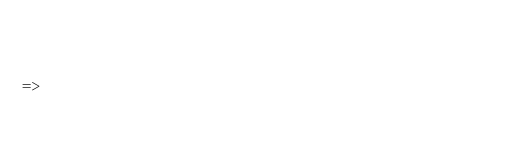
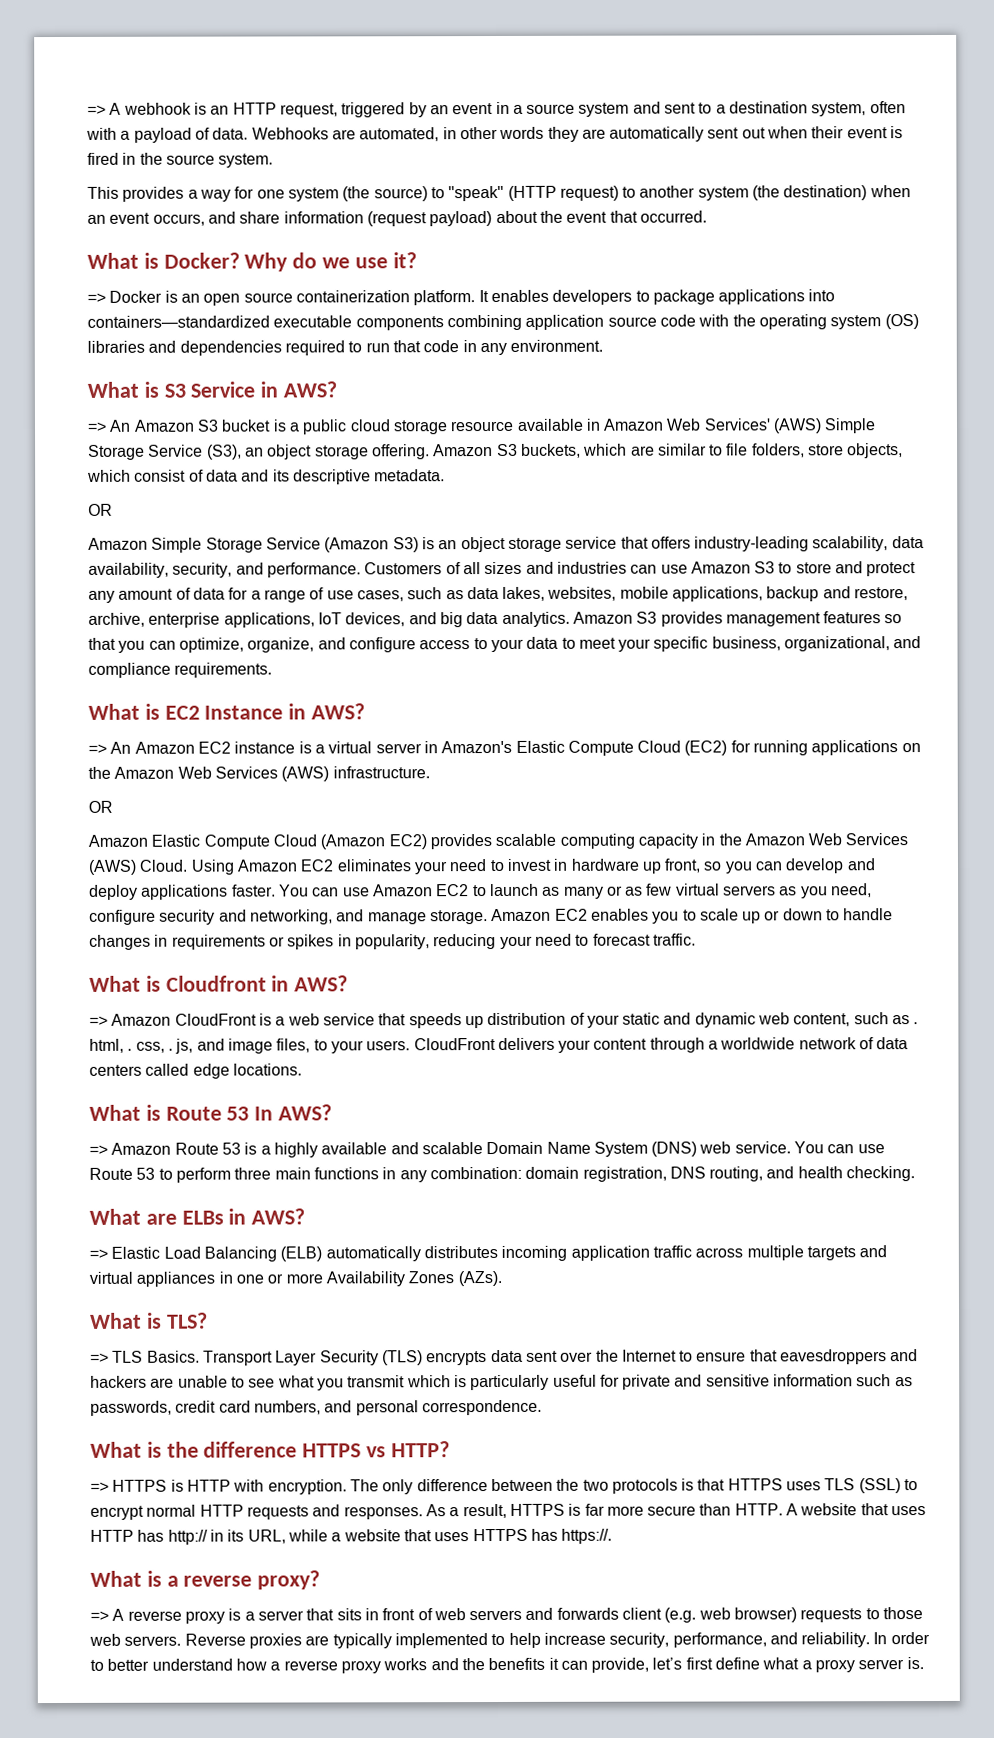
- =>
+ => A webhook is an HTTP request, triggered by an event in a source system and sent to a destination system, often with a payload of data. Webhooks are automated, in other words they are automatically sent out when their event is fired in the source system.
+ This provides a way for one system (the source) to "speak" (HTTP request) to another system (the destination) when an event occurs, and share information (request payload) about the event that occurred.
+ What is Docker? Why do we use it?
+ => Docker is an open source containerization platform. It enables developers to package applications into containers—standardized executable components combining application source code with the operating system (OS) libraries and dependencies required to run that code in any environment.
+ What is S3 Service in AWS?
+ => An Amazon S3 bucket is a public cloud storage resource available in Amazon Web Services' (AWS) Simple Storage Service (S3), an object storage offering. Amazon S3 buckets, which are similar to file folders, store objects, which consist of data and its descriptive metadata.
+ OR
+ Amazon Simple Storage Service (Amazon S3) is an object storage service that offers industry-leading scalability, data availability, security, and performance. Customers of all sizes and industries can use Amazon S3 to store and protect any amount of data for a range of use cases, such as data lakes, websites, mobile applications, backup and restore, archive, enterprise applications, IoT devices, and big data analytics. Amazon S3 provides management features so that you can optimize, organize, and configure access to your data to meet your specific business, organizational, and compliance requirements.
+ What is EC2 Instance in AWS?
+ => An Amazon EC2 instance is a virtual server in Amazon's Elastic Compute Cloud (EC2) for running applications on the Amazon Web Services (AWS) infrastructure.
+ OR
+ Amazon Elastic Compute Cloud (Amazon EC2) provides scalable computing capacity in the Amazon Web Services (AWS) Cloud. Using Amazon EC2 eliminates your need to invest in hardware up front, so you can develop and deploy applications faster. You can use Amazon EC2 to launch as many or as few virtual servers as you need, configure security and networking, and manage storage. Amazon EC2 enables you to scale up or down to handle changes in requirements or spikes in popularity, reducing your need to forecast traffic.
+ What is Cloudfront in AWS?
+ => Amazon CloudFront is a web service that speeds up distribution of your static and dynamic web content, such as . html, . css, . js, and image files, to your users. CloudFront delivers your content through a worldwide network of data centers called edge locations.
+ What is Route 53 In AWS?
+ => Amazon Route 53 is a highly available and scalable Domain Name System (DNS) web service. You can use Route 53 to perform three main functions in any combination: domain registration, DNS routing, and health checking.
+ What are ELBs in AWS?
+ => Elastic Load Balancing (ELB) automatically distributes incoming application traffic across multiple targets and virtual appliances in one or more Availability Zones (AZs).
+ What is TLS?
+ => TLS Basics. Transport Layer Security (TLS) encrypts data sent over the Internet to ensure that eavesdroppers and hackers are unable to see what you transmit which is particularly useful for private and sensitive information such as passwords, credit card numbers, and personal correspondence.
+ What is the difference HTTPS vs HTTP?
+ => HTTPS is HTTP with encryption. The only difference between the two protocols is that HTTPS uses TLS (SSL) to encrypt normal HTTP requests and responses. As a result, HTTPS is far more secure than HTTP. A website that uses HTTP has http:// in its URL, while a website that uses HTTPS has https://.
+ What is a reverse proxy?
+ => A reverse proxy is a server that sits in front of web servers and forwards client (e.g. web browser) requests to those web servers. Reverse proxies are typically implemented to help increase security, performance, and reliability. In order to better understand how a reverse proxy works and the benefits it can provide, let’s first define what a proxy server is.

